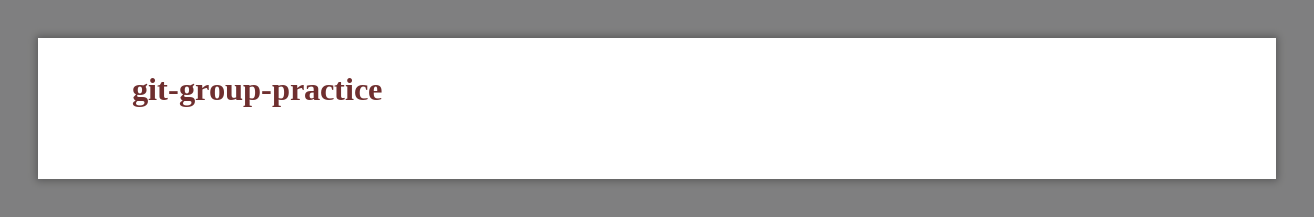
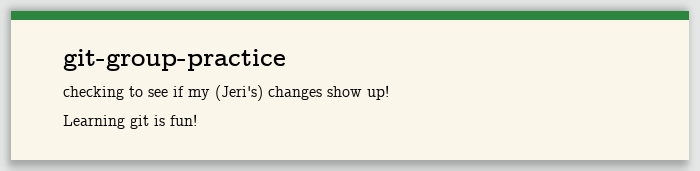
+ checking to see if my (Jeri's) changes show up!
+ Learning git is fun!

